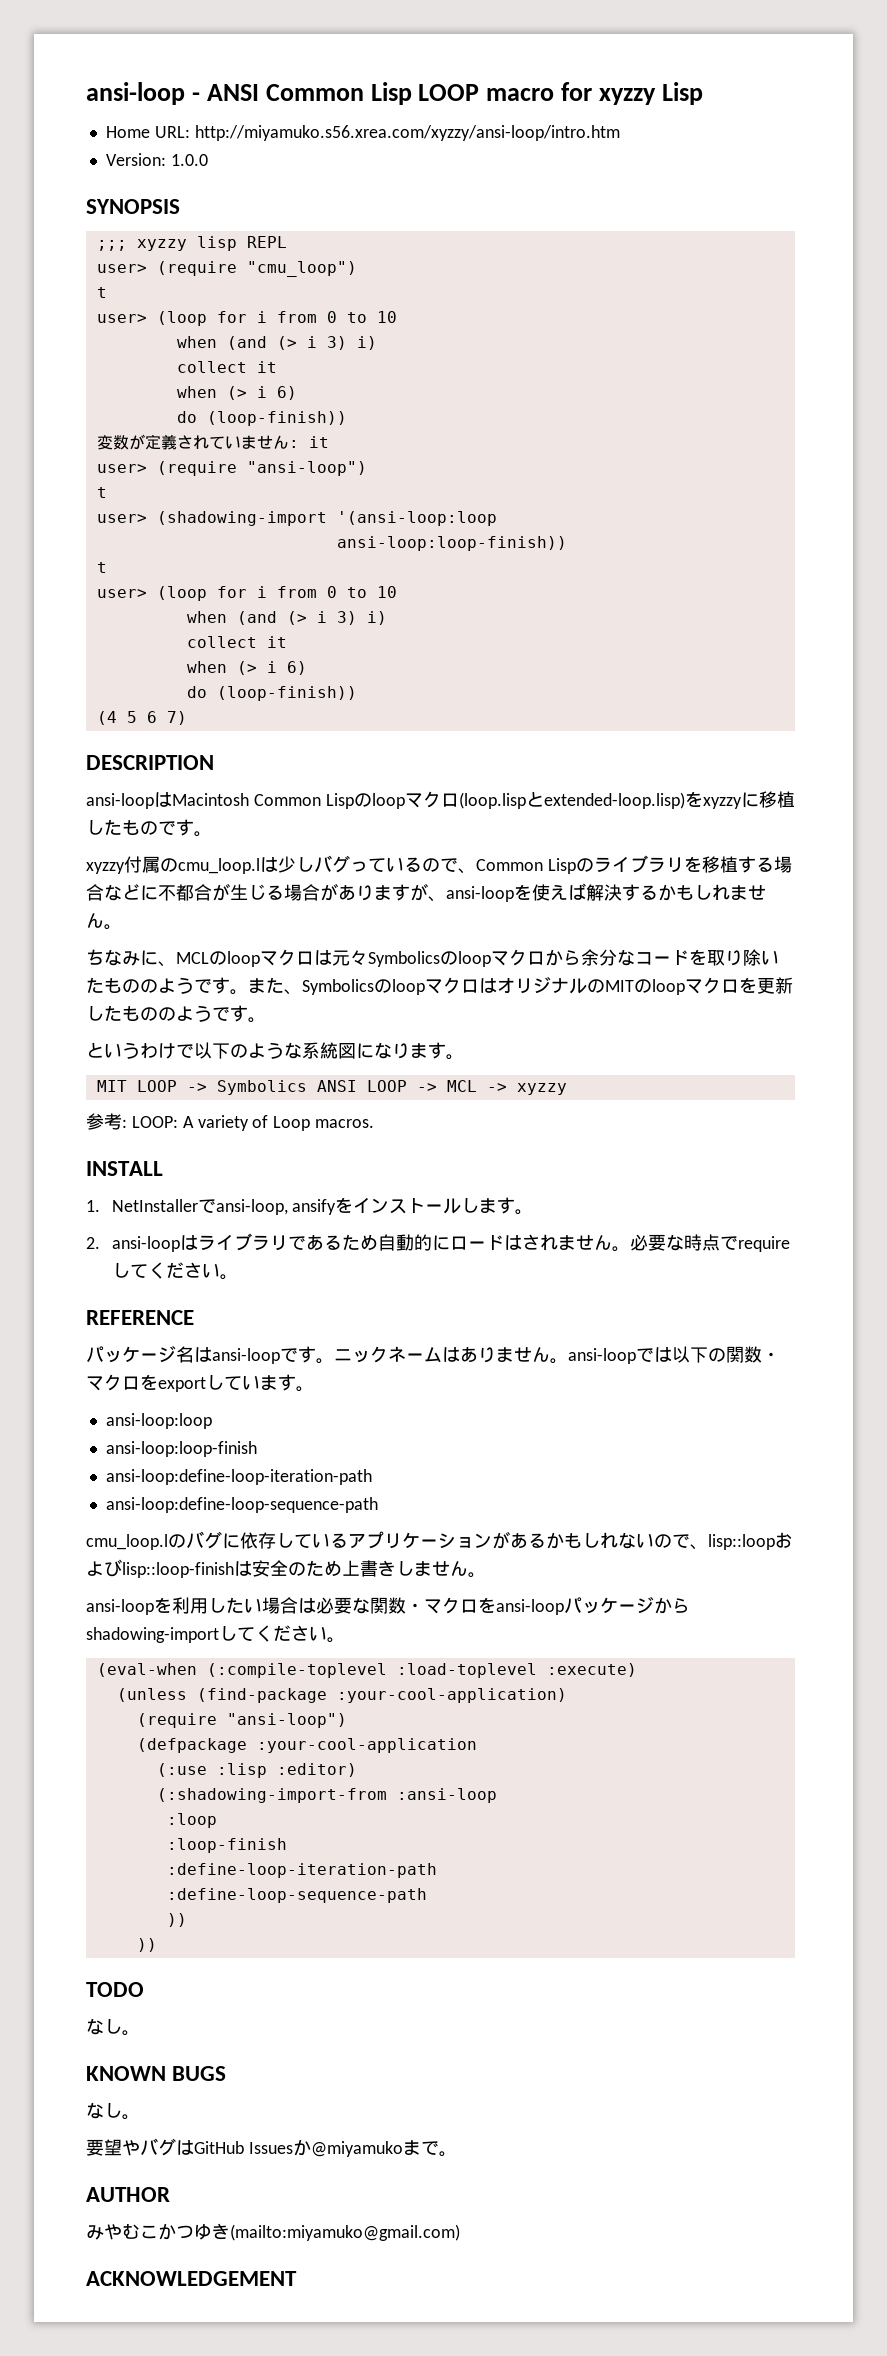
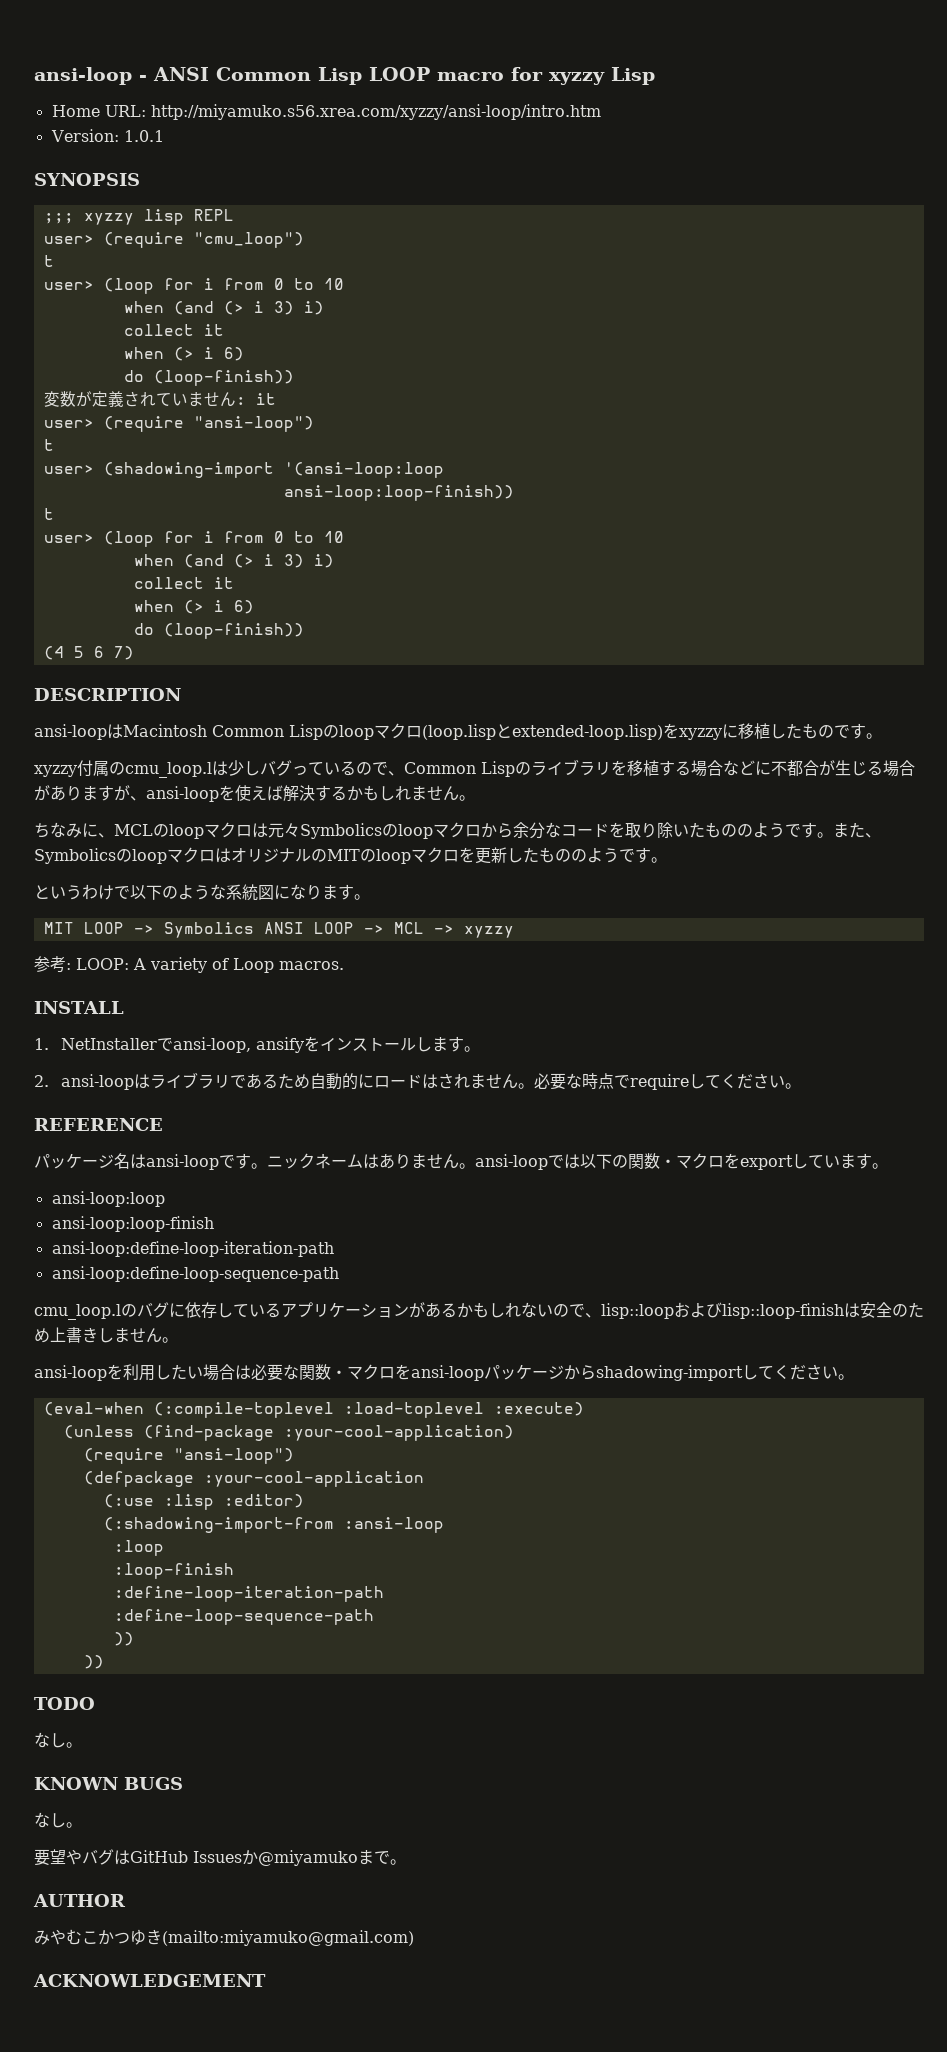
- Version: 1.0.0
+ Version: 1.0.1

